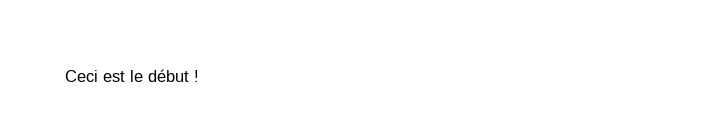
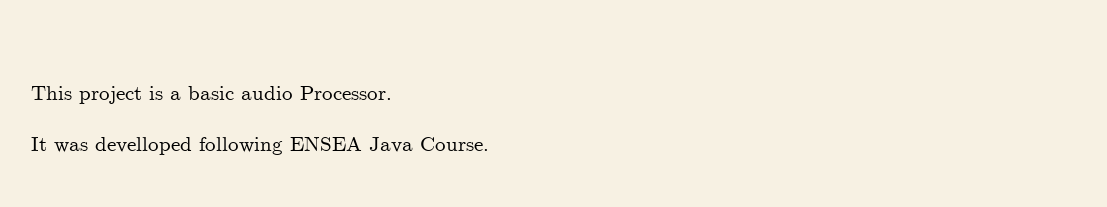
- Ceci est le début !
+ This project is a basic audio Processor.
+ It was develloped following ENSEA Java Course.

